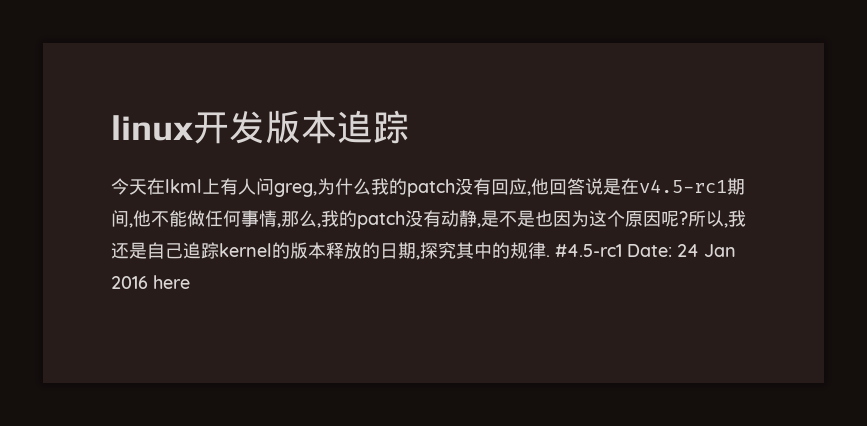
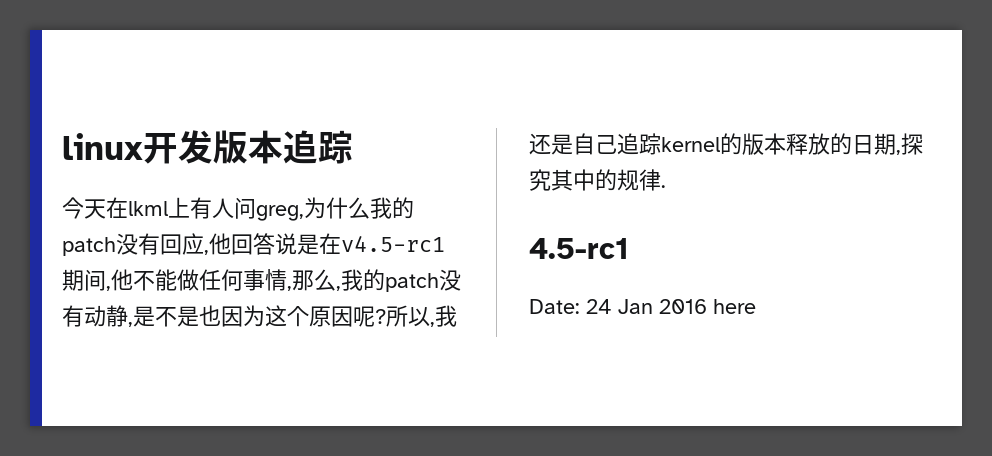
- 所以,我还是自己追踪kernel的版本释放的日期,探究其中的规律. #4.5-rc1 Date: 24 Jan 2016 here
+ 所以,我还是自己追踪kernel的版本释放的日期,探究其中的规律.
+ 4.5-rc1
+ Date: 24 Jan 2016 here

